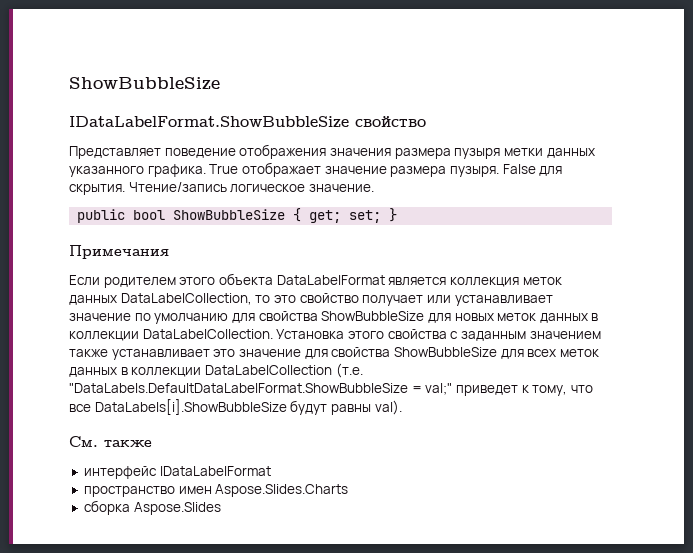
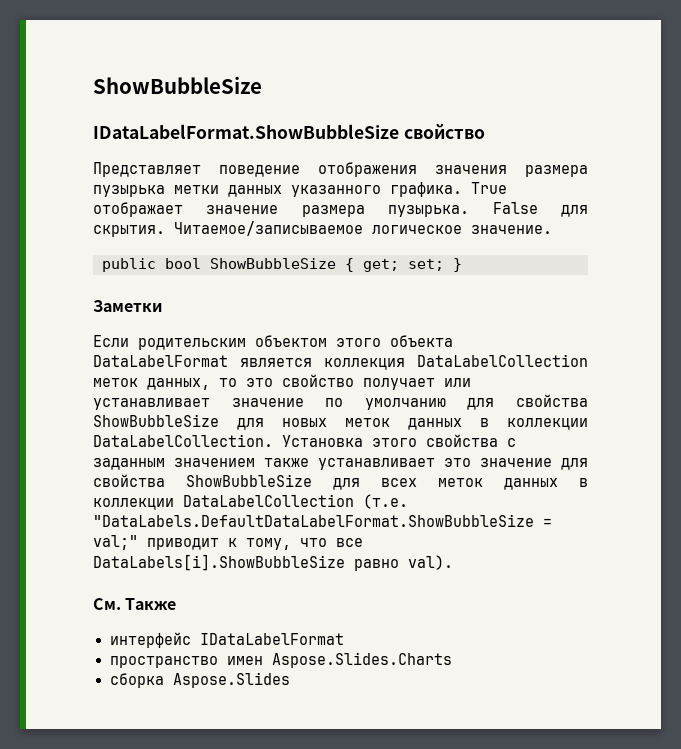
- Представляет поведение отображения значения размера пузыря метки данных указанного графика.
+ Представляет поведение отображения значения размера пузырька метки данных указанного графика.
- True отображает значение размера пузыря.
+ True отображает значение размера пузырька.
- Чтение/запись логическое значение.
+ Читаемое/записываемое логическое значение.
- Примечания
+ Заметки
- Если родителем этого объекта DataLabelFormat является коллекция меток данных DataLabelCollection, то это свойство получает или устанавливает значение по умолчанию для свойства ShowBubbleSize для новых меток данных в коллекции DataLabelCollection.
+ Если родительским объектом этого объекта DataLabelFormat является коллекция DataLabelCollection меток данных, то это свойство получает или устанавливает значение по умолчанию для свойства ShowBubbleSize для новых меток данных в коллекции DataLabelCollection.
- Установка этого свойства с заданным значением также устанавливает это значение для свойства ShowBubbleSize для всех меток данных в коллекции DataLabelCollection (т.е. "DataLabels.DefaultDataLabelFormat.ShowBubbleSize = val;" приведет к тому, что все DataLabels[i].ShowBubbleSize будут равны val).
+ Установка этого свойства с заданным значением также устанавливает это значение для свойства ShowBubbleSize для всех меток данных в коллекции DataLabelCollection (т.е. "DataLabels.DefaultDataLabelFormat.ShowBubbleSize = val;" приводит к тому, что все DataLabels[i].ShowBubbleSize равно val).
- См. также
+ См. Также

